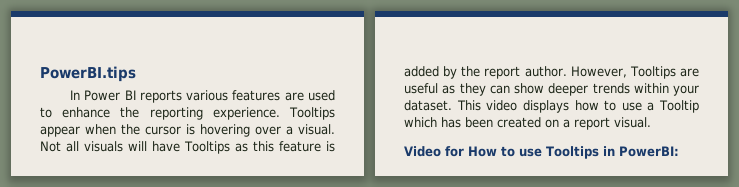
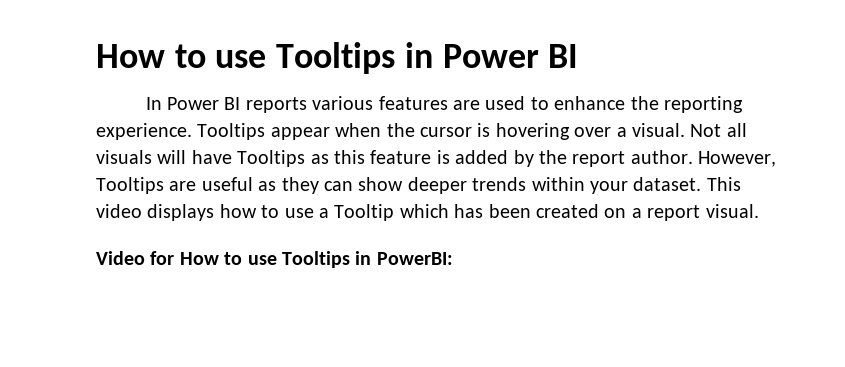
- PowerBI.tips
+ How to use Tooltips in Power BI

